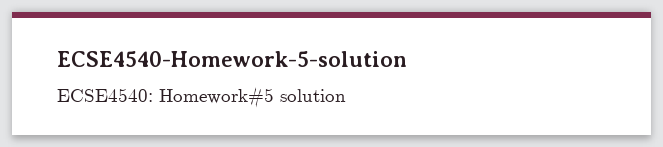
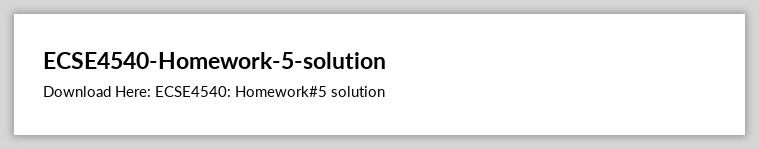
- ECSE4540: Homework#5 solution
+ Download Here: ECSE4540: Homework#5 solution

